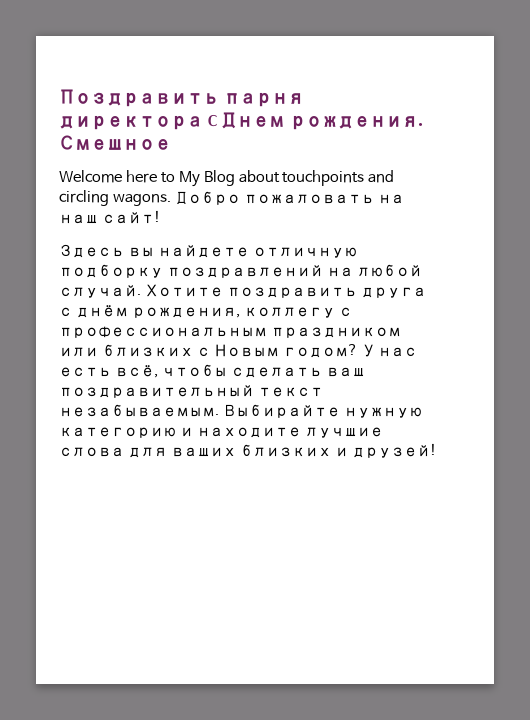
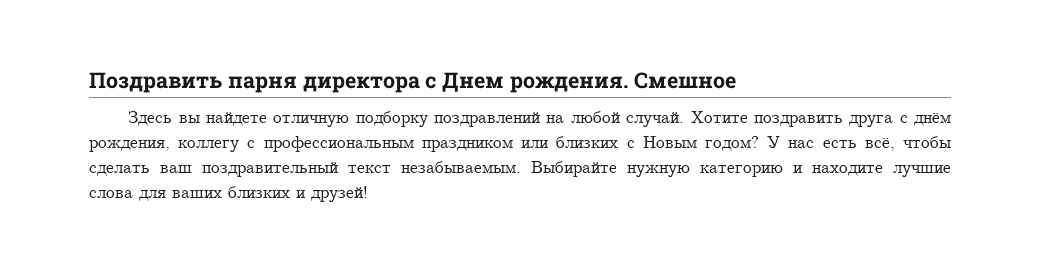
- Welcome here to My Blog about touchpoints and circling wagons. Добро пожаловать на наш сайт!

